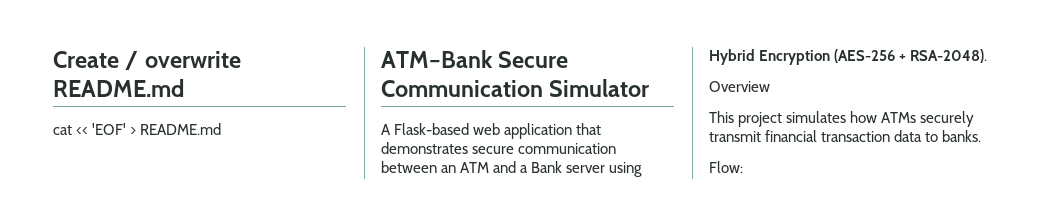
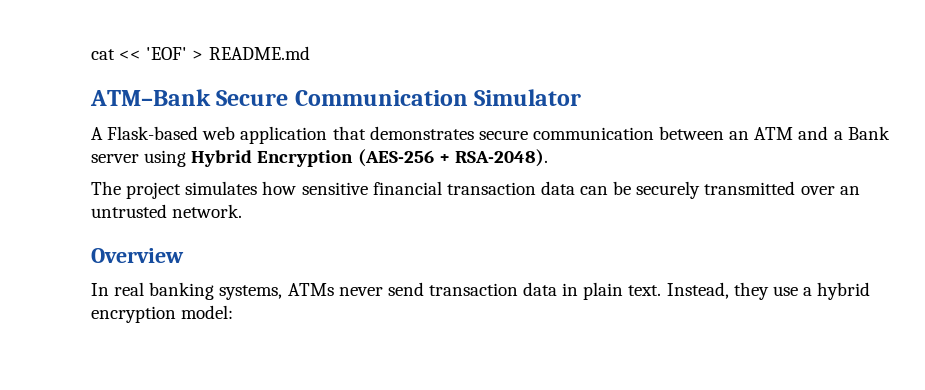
- Create / overwrite README.md
+ The project simulates how sensitive financial transaction data can be securely transmitted over an untrusted network.
  Overview
- This project simulates how ATMs securely transmit financial transaction data to banks.
- Flow:
+ In real banking systems, ATMs never send transaction data in plain text. Instead, they use a hybrid encryption model:

